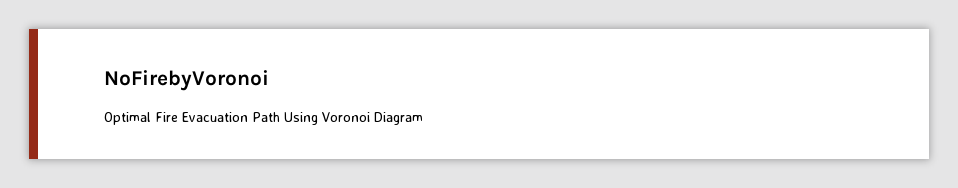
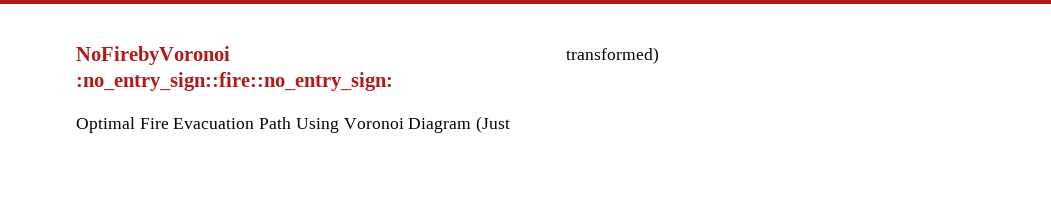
- NoFirebyVoronoi
+ NoFirebyVoronoi :no_entry_sign::fire::no_entry_sign:
- Optimal Fire Evacuation Path Using Voronoi Diagram
+ Optimal Fire Evacuation Path Using Voronoi Diagram (Just transformed)

